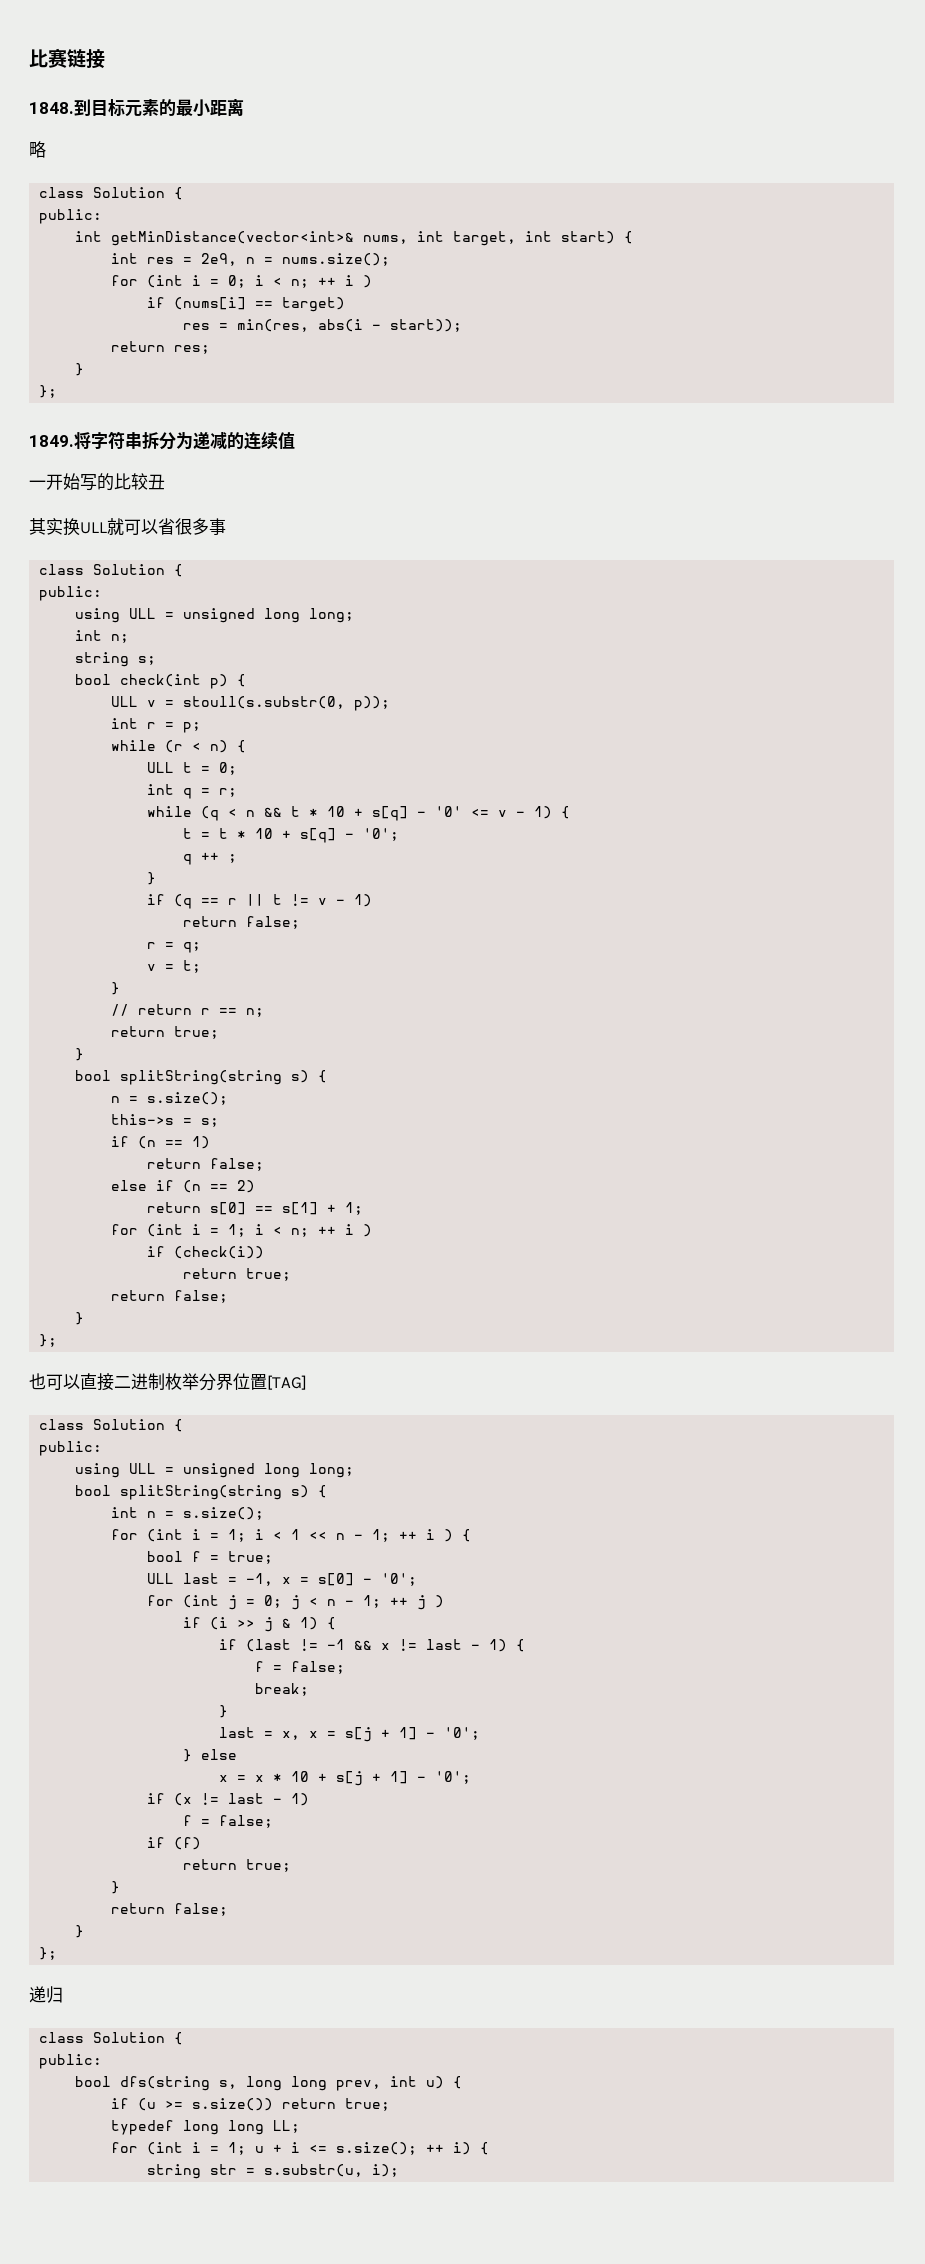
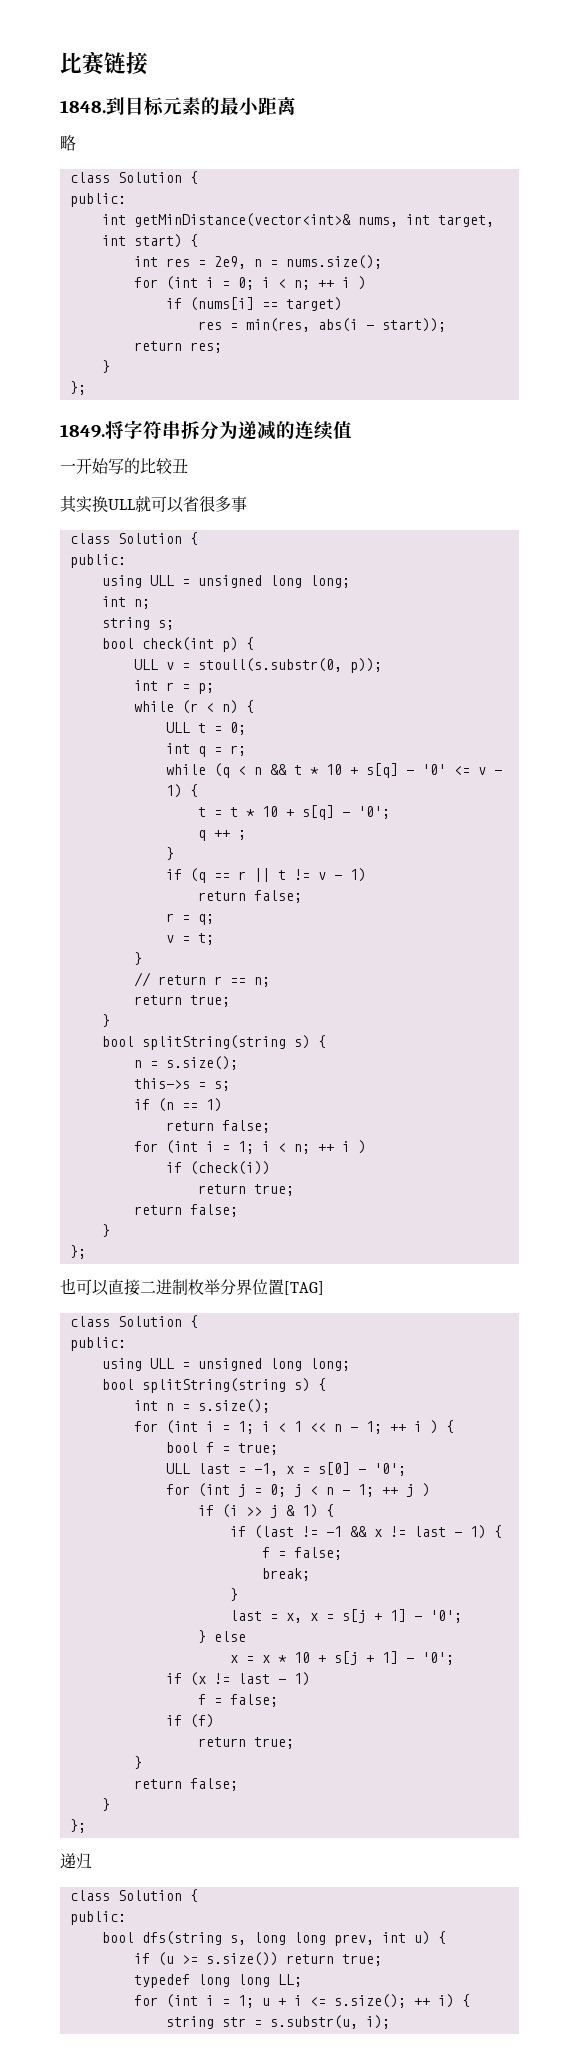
- else if (n == 2)
- return s[0] == s[1] + 1;

